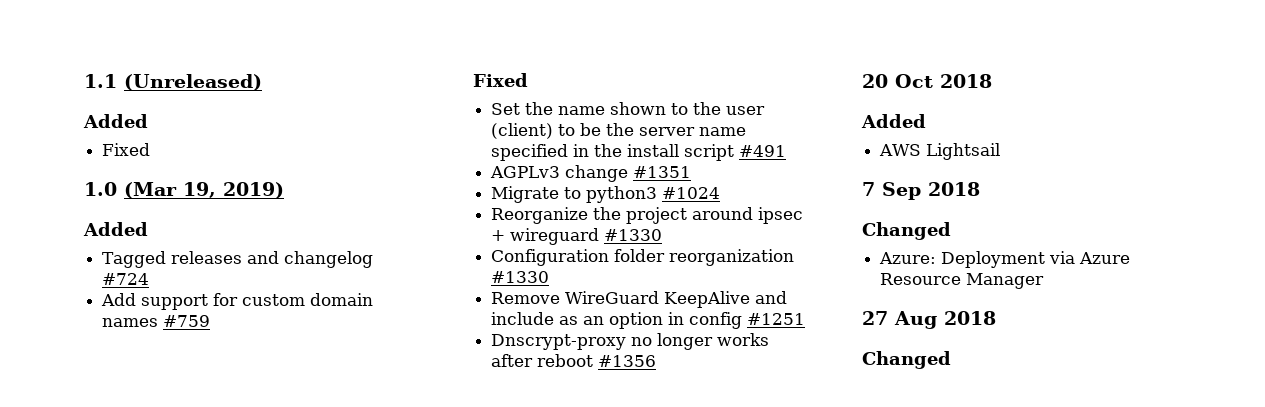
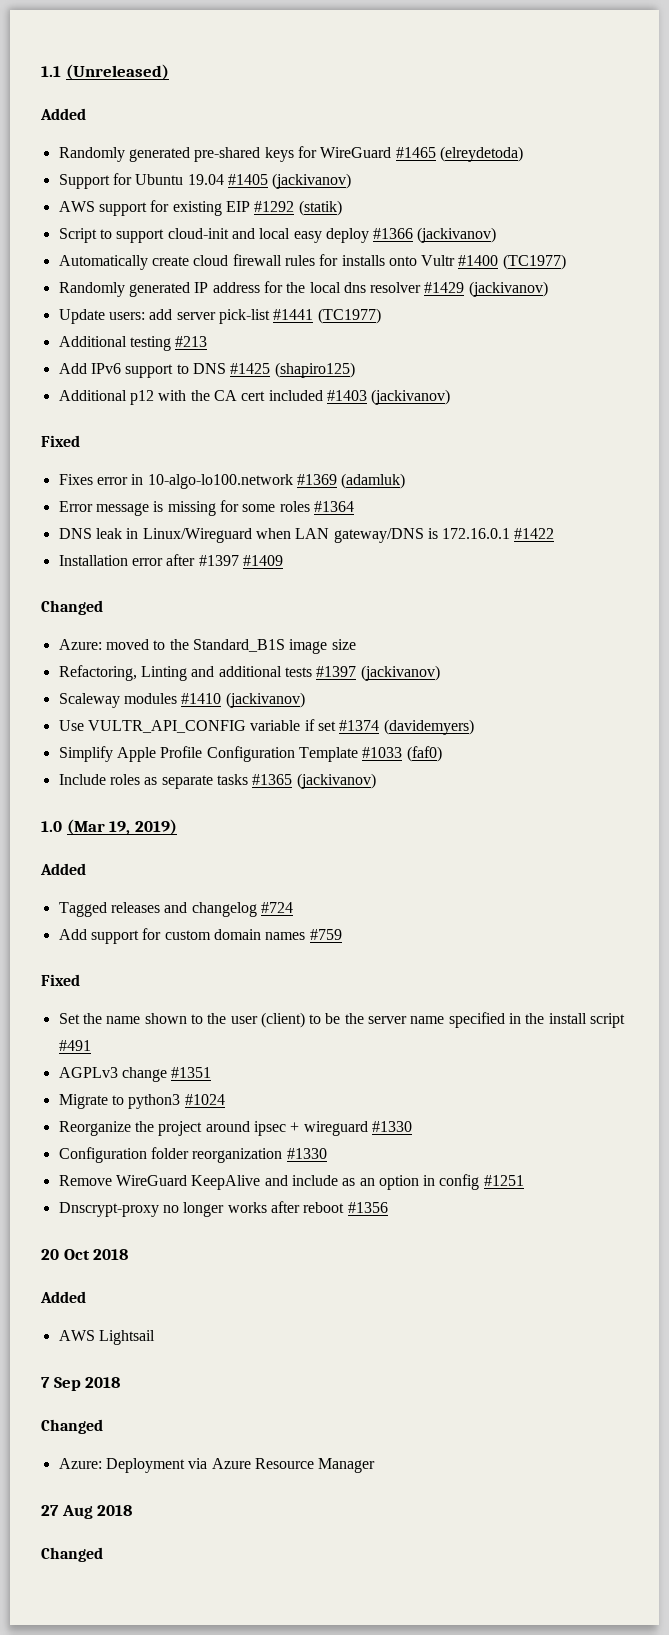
  1.1 (Unreleased)
  Added
+ Randomly generated pre-shared keys for WireGuard #1465 (elreydetoda)
+ Support for Ubuntu 19.04 #1405 (jackivanov)
+ AWS support for existing EIP #1292 (statik)
+ Script to support cloud-init and local easy deploy #1366 (jackivanov)
+ Automatically create cloud firewall rules for installs onto Vultr #1400 (TC1977)
+ Randomly generated IP address for the local dns resolver #1429 (jackivanov)
+ Update users: add server pick-list #1441 (TC1977)
+ Additional testing #213
+ Add IPv6 support to DNS #1425 (shapiro125)
+ Additional p12 with the CA cert included #1403 (jackivanov)
  Fixed
+ Fixes error in 10-algo-lo100.network #1369 (adamluk)
+ Error message is missing for some roles #1364
+ DNS leak in Linux/Wireguard when LAN gateway/DNS is 172.16.0.1 #1422
+ Installation error after #1397 #1409
+ Changed
+ Azure: moved to the Standard_B1S image size
+ Refactoring, Linting and additional tests #1397 (jackivanov)
+ Scaleway modules #1410 (jackivanov)
+ Use VULTR_API_CONFIG variable if set #1374 (davidemyers)
+ Simplify Apple Profile Configuration Template #1033 (faf0)
+ Include roles as separate tasks #1365 (jackivanov)

